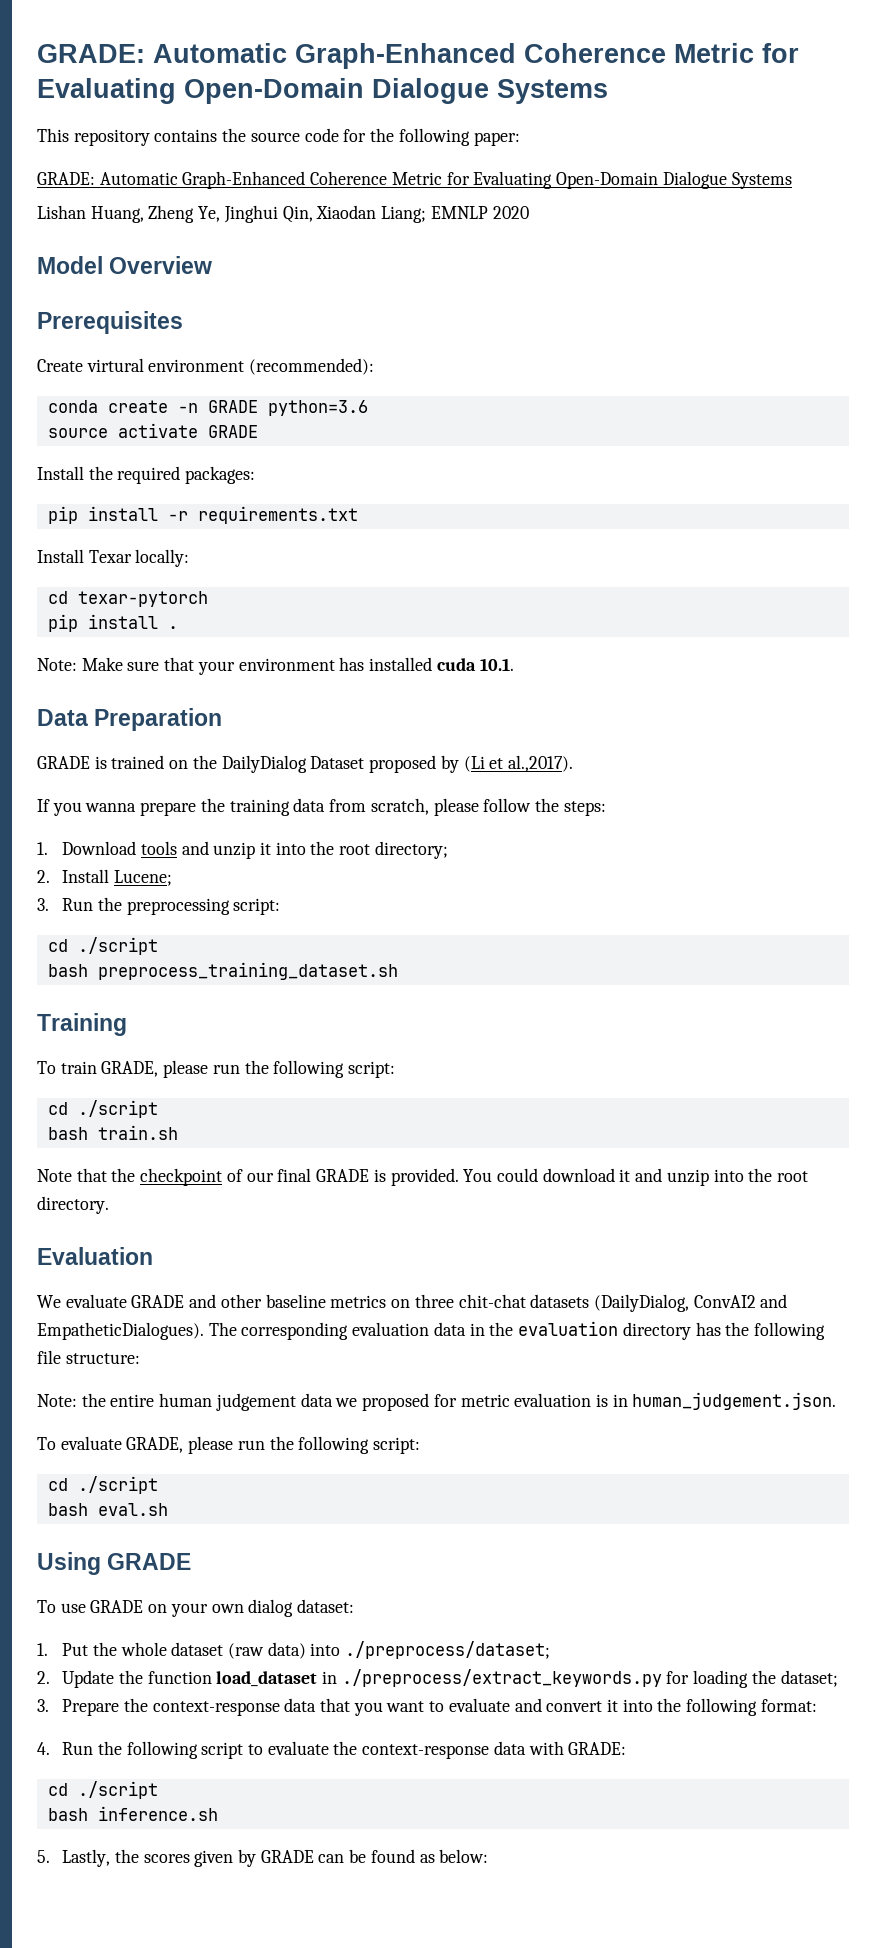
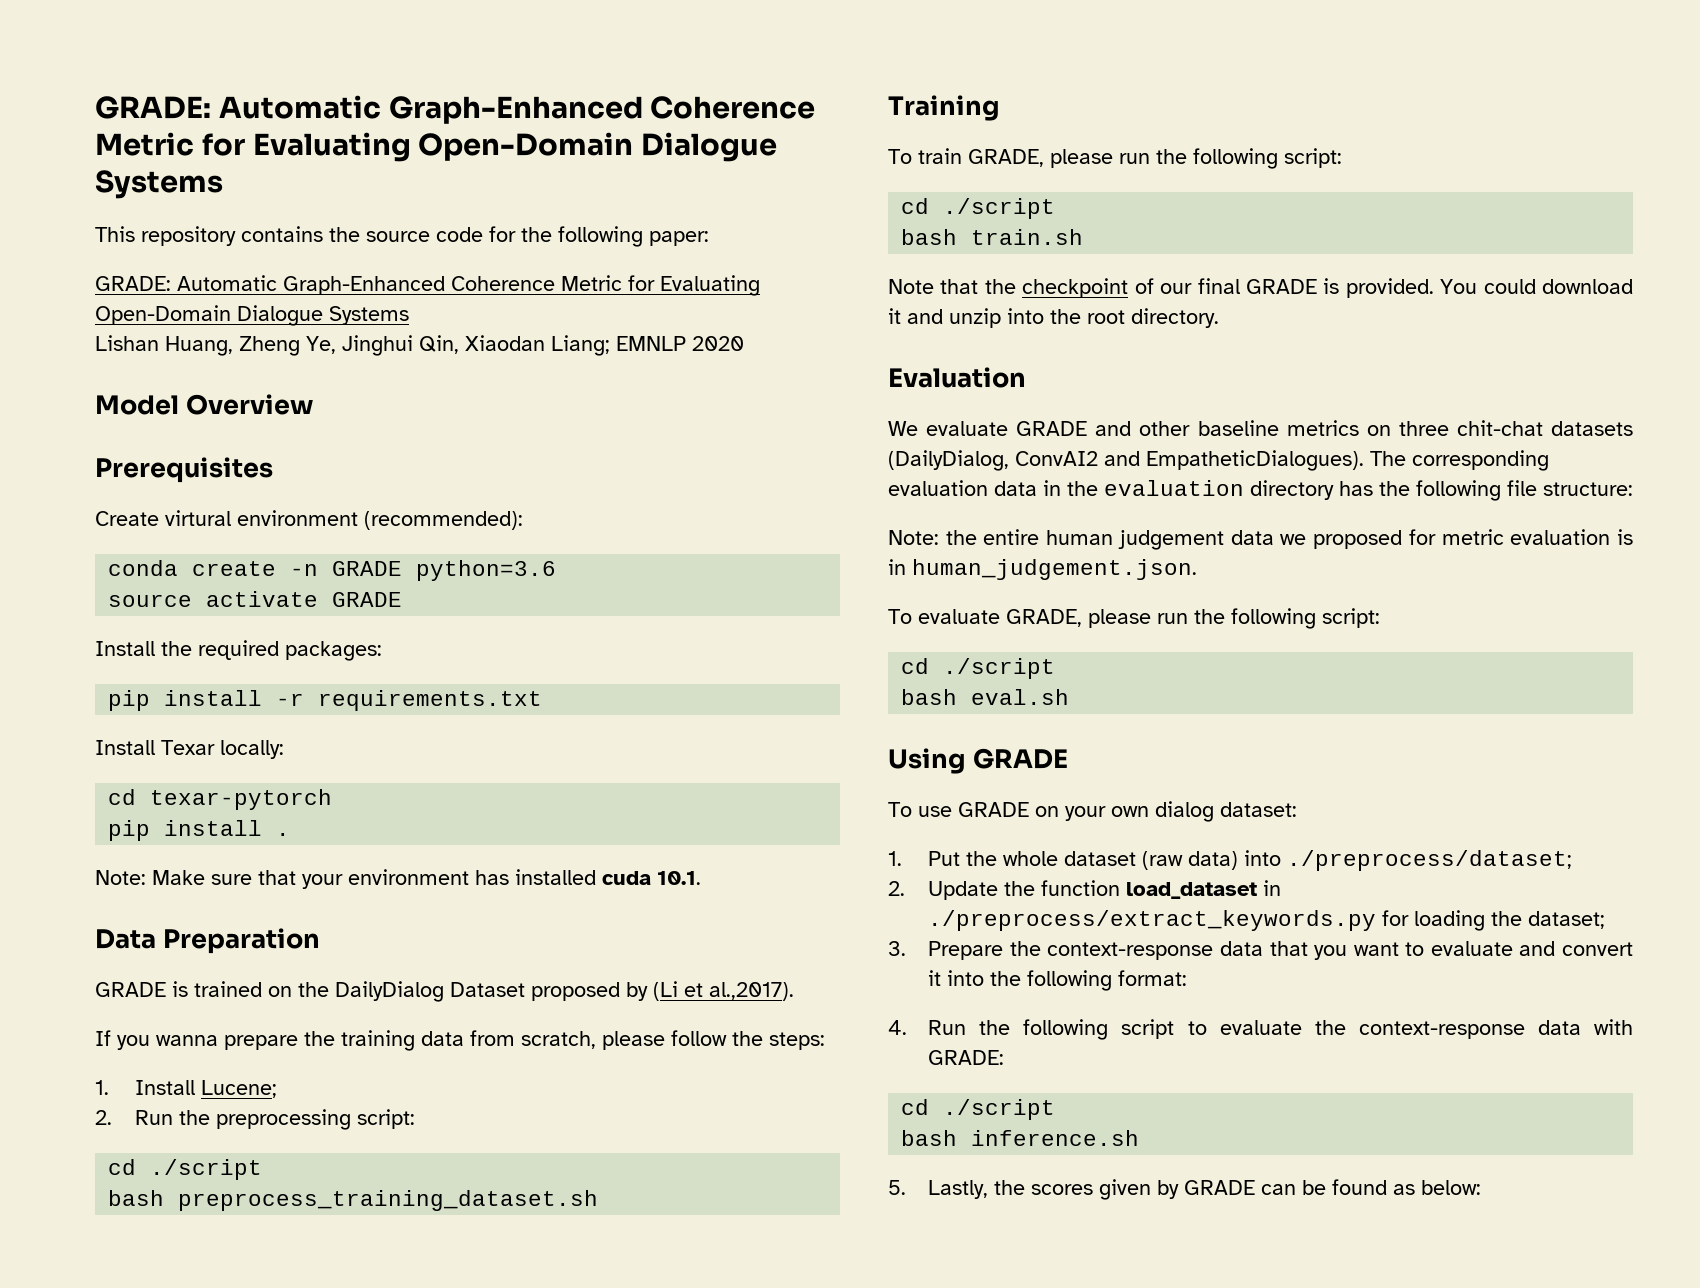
- 1. Download tools and unzip it into the root directory;
- 2. Install Lucene;
+ 1. Install Lucene;
- 3. Run the preprocessing script:
+ 2. Run the preprocessing script:

